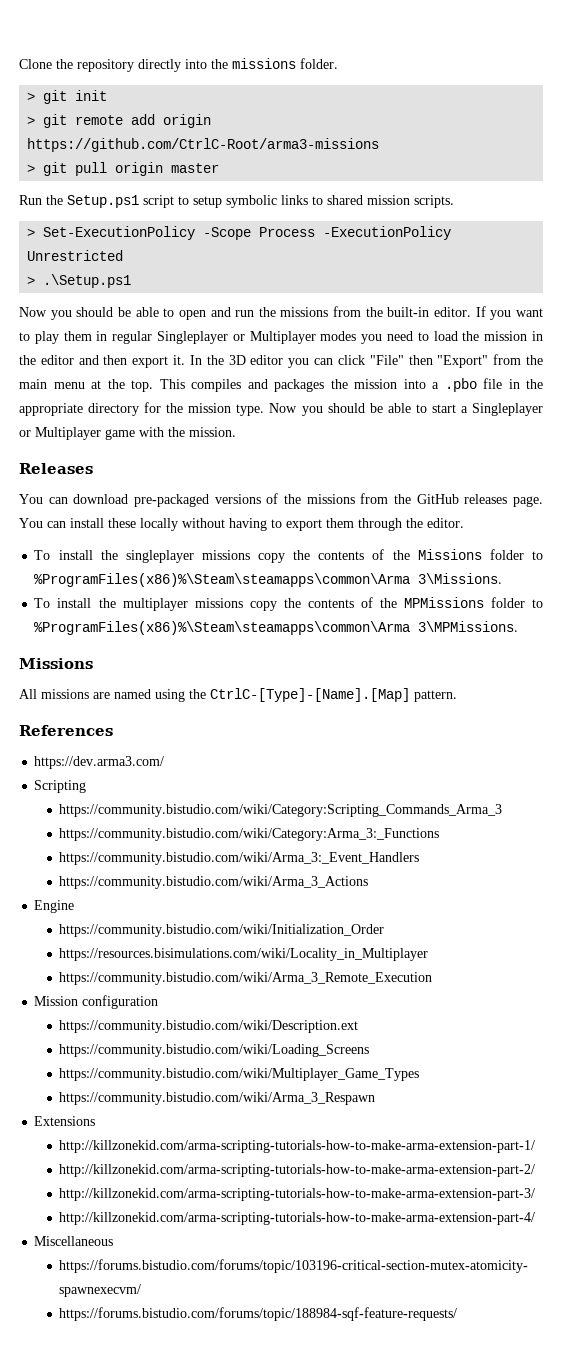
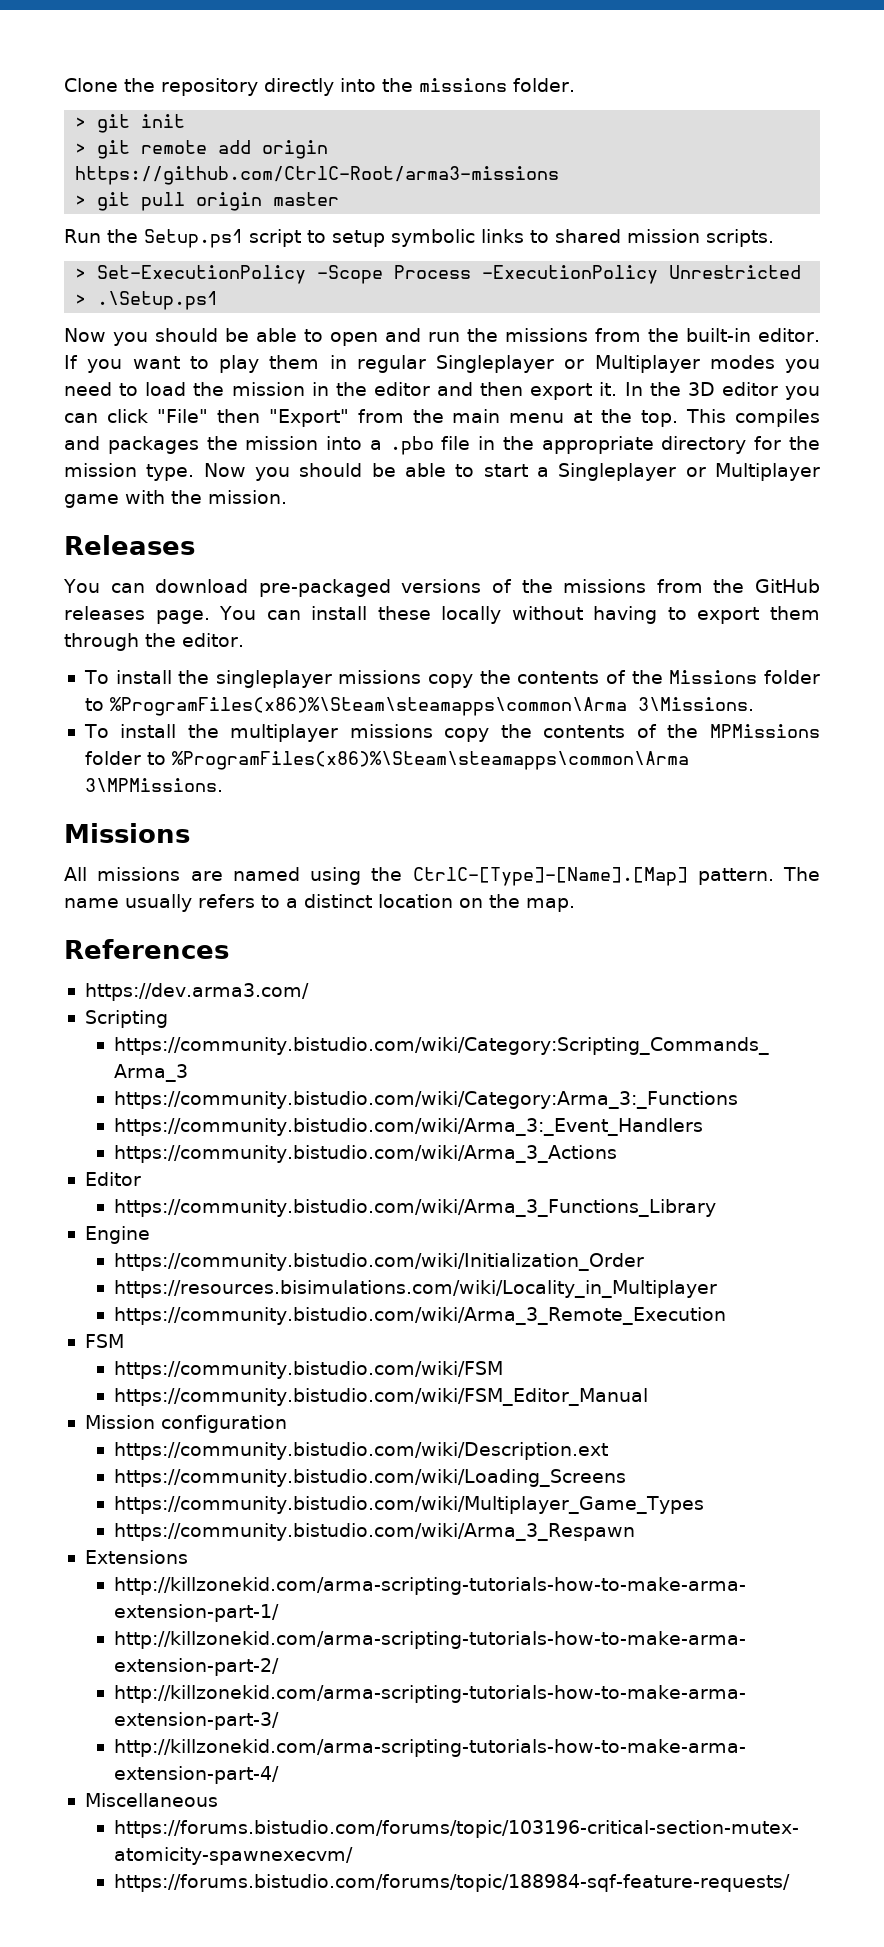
+ The name usually refers to a distinct location on the map.
+ Editor
+ https://community.bistudio.com/wiki/Arma_3_Functions_Library
+ FSM
+ https://community.bistudio.com/wiki/FSM
+ https://community.bistudio.com/wiki/FSM_Editor_Manual

